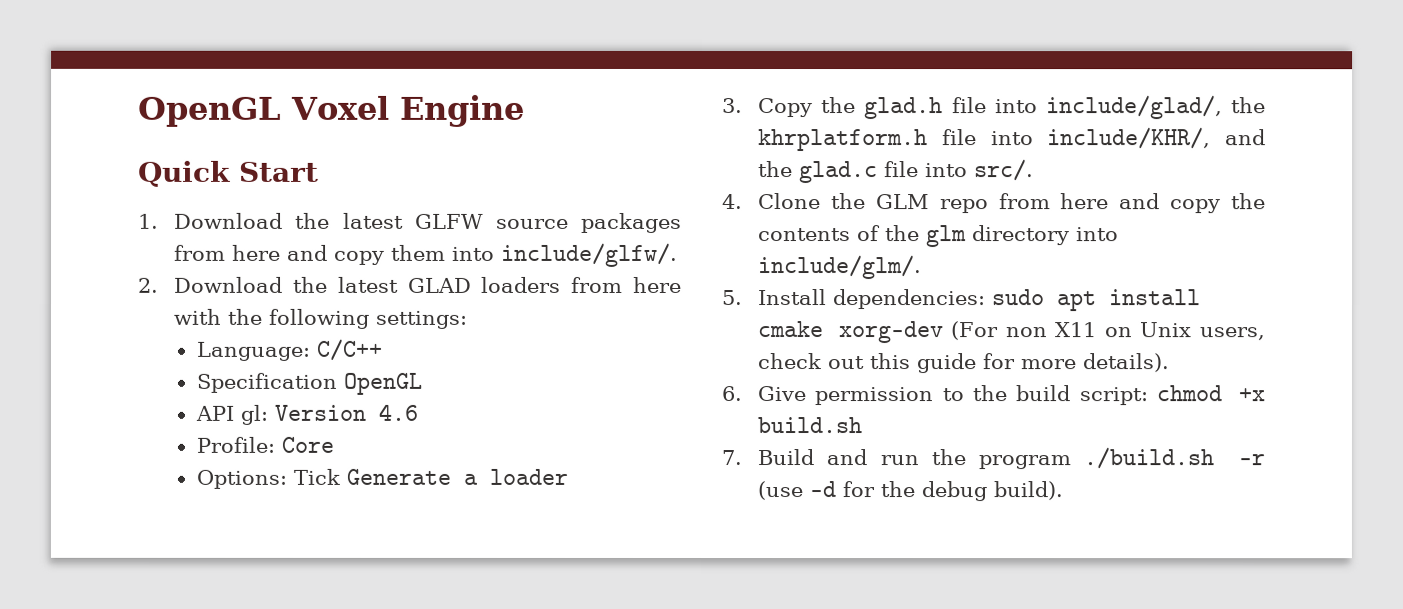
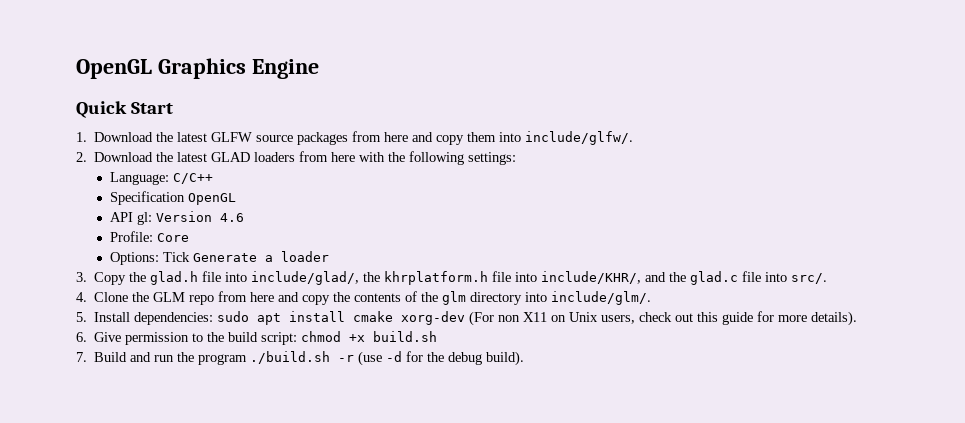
- OpenGL Voxel Engine
+ OpenGL Graphics Engine

